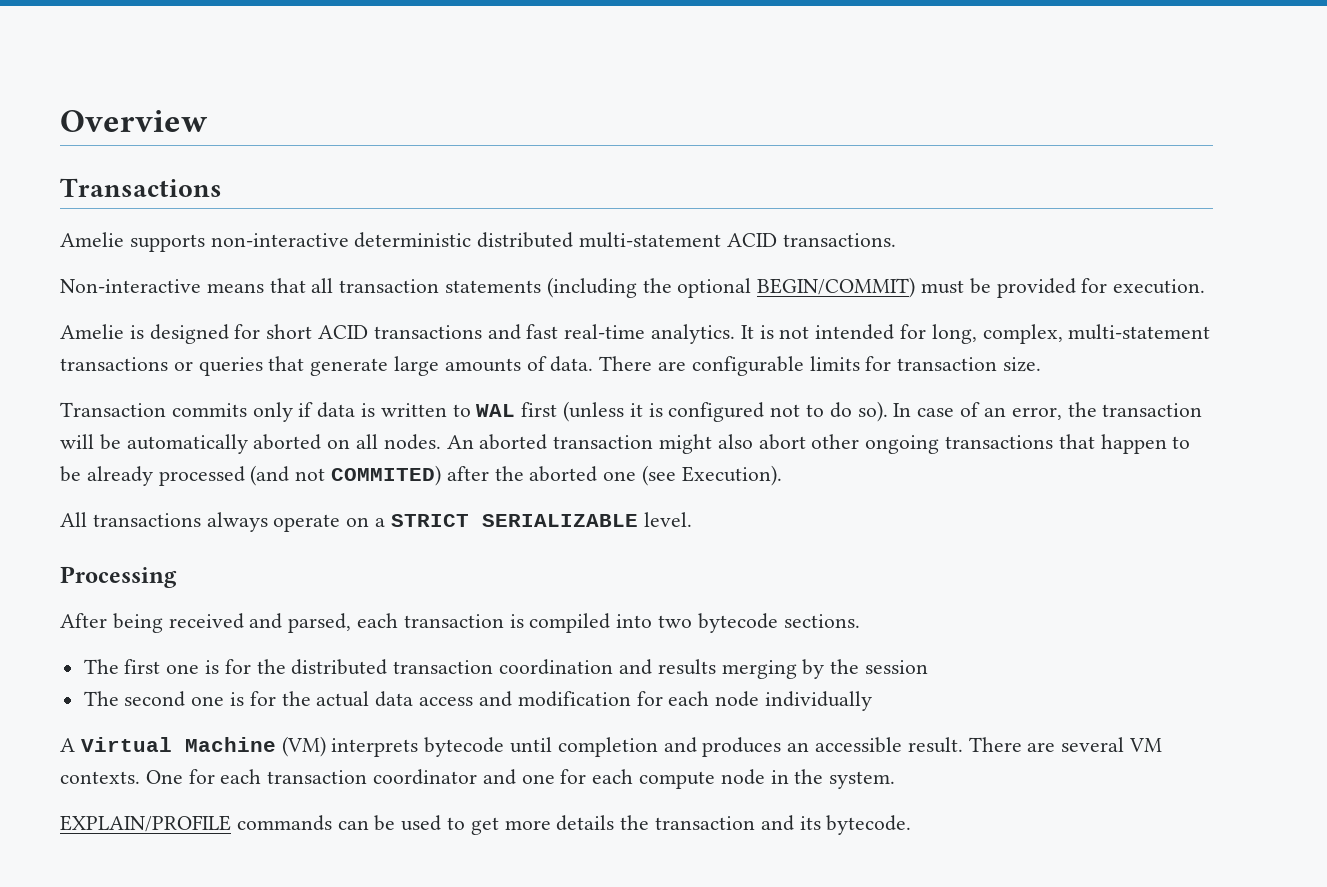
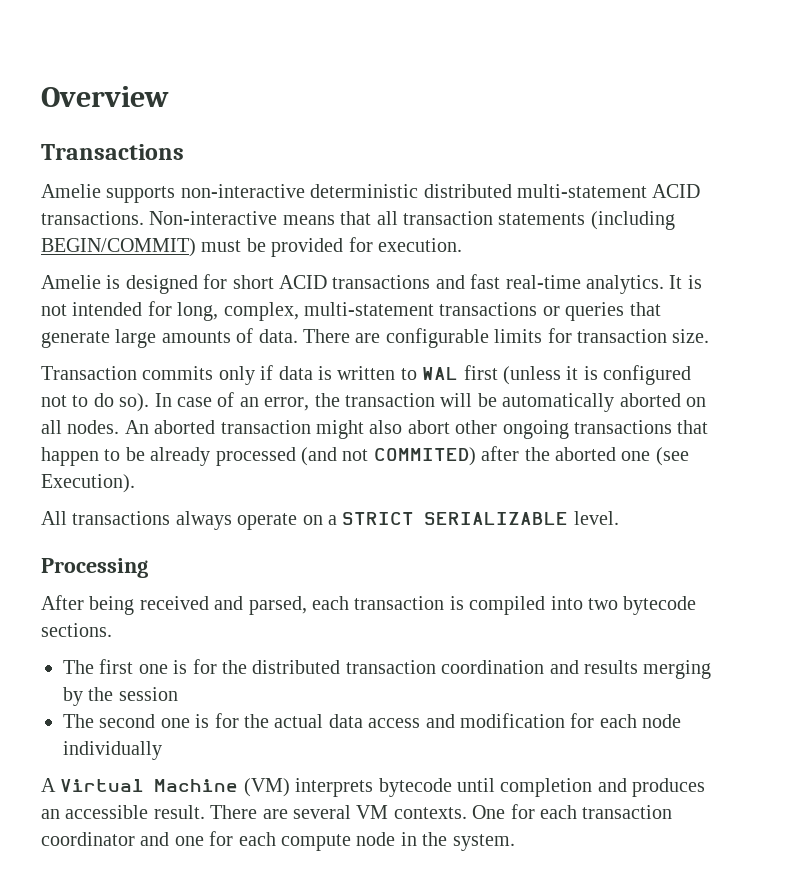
- Amelie supports non-interactive deterministic distributed multi-statement ACID transactions.
- Non-interactive means that all transaction statements (including the optional BEGIN/COMMIT) must be provided for execution.
+ Amelie supports non-interactive deterministic distributed multi-statement ACID transactions. Non-interactive means that all transaction statements (including BEGIN/COMMIT) must be provided for execution.
- EXPLAIN/PROFILE commands can be used to get more details the transaction and its bytecode.

